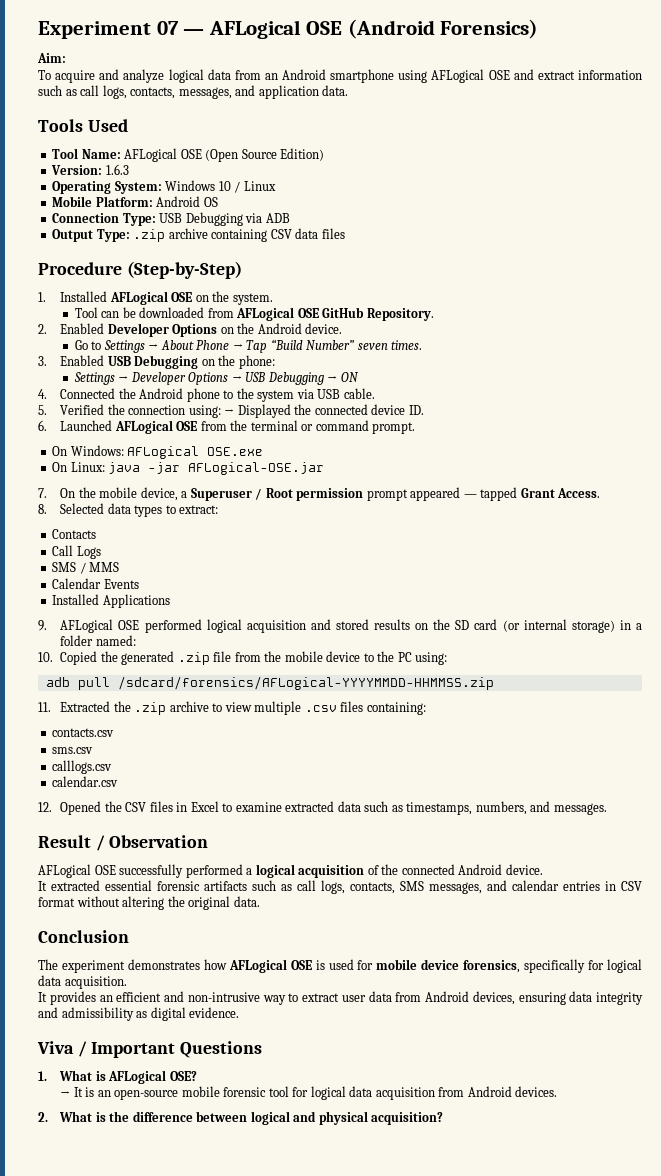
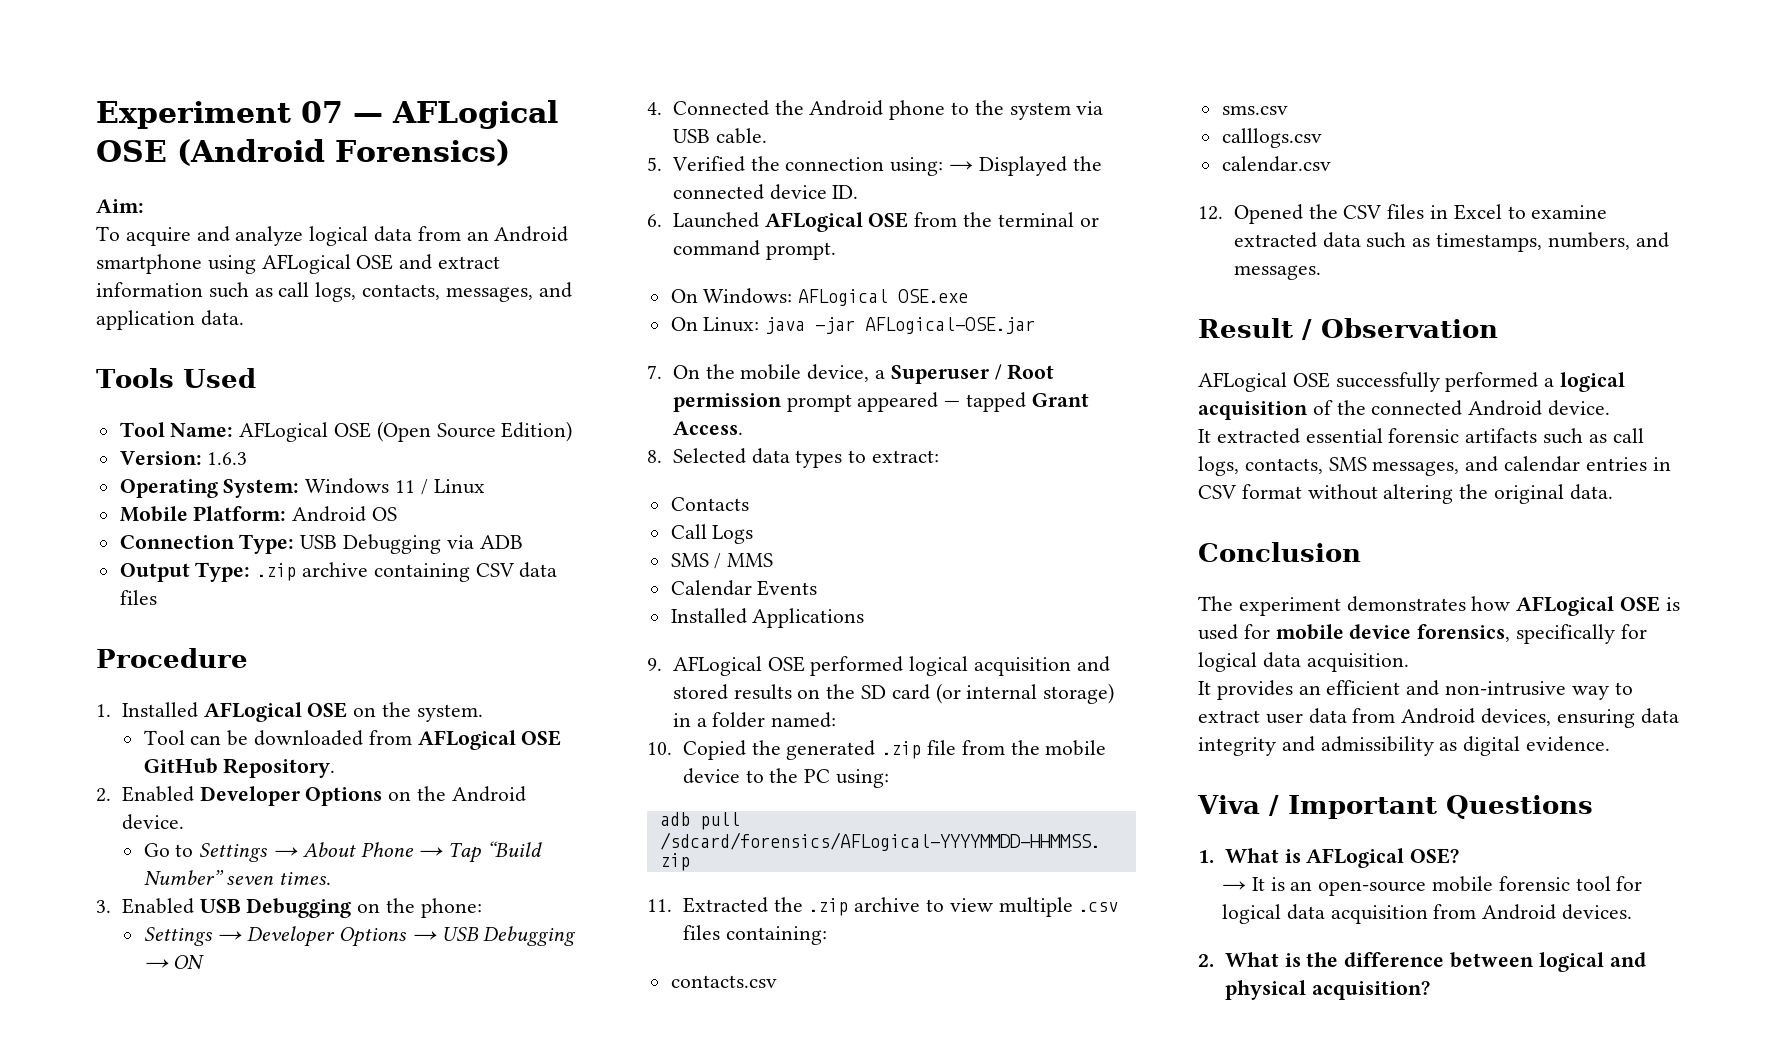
- Operating System: Windows 10 / Linux
+ Operating System: Windows 11 / Linux
- Procedure (Step-by-Step)
+ Procedure

